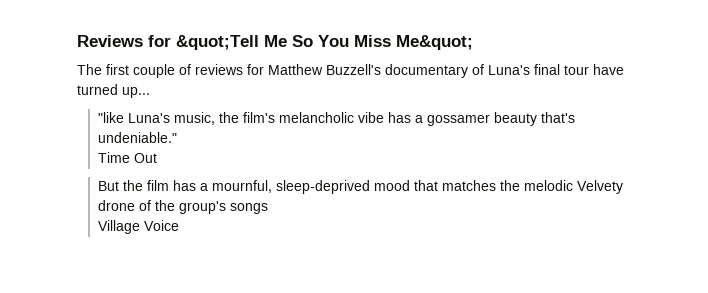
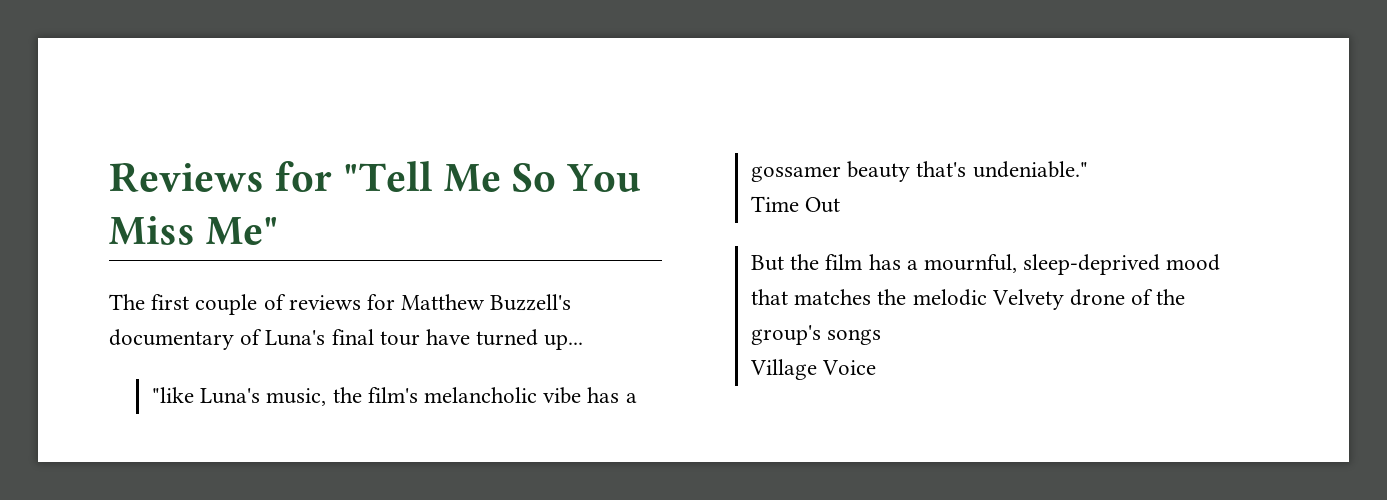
- Reviews for &quot;Tell Me So You Miss Me&quot;
+ Reviews for "Tell Me So You Miss Me"

